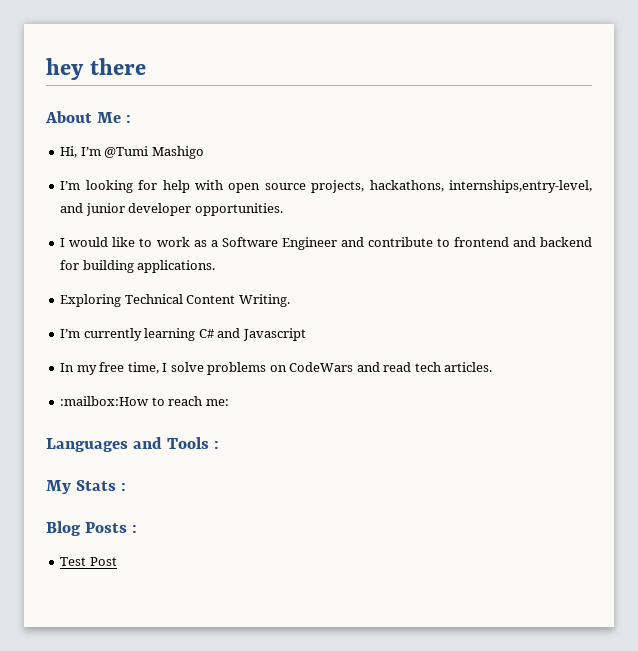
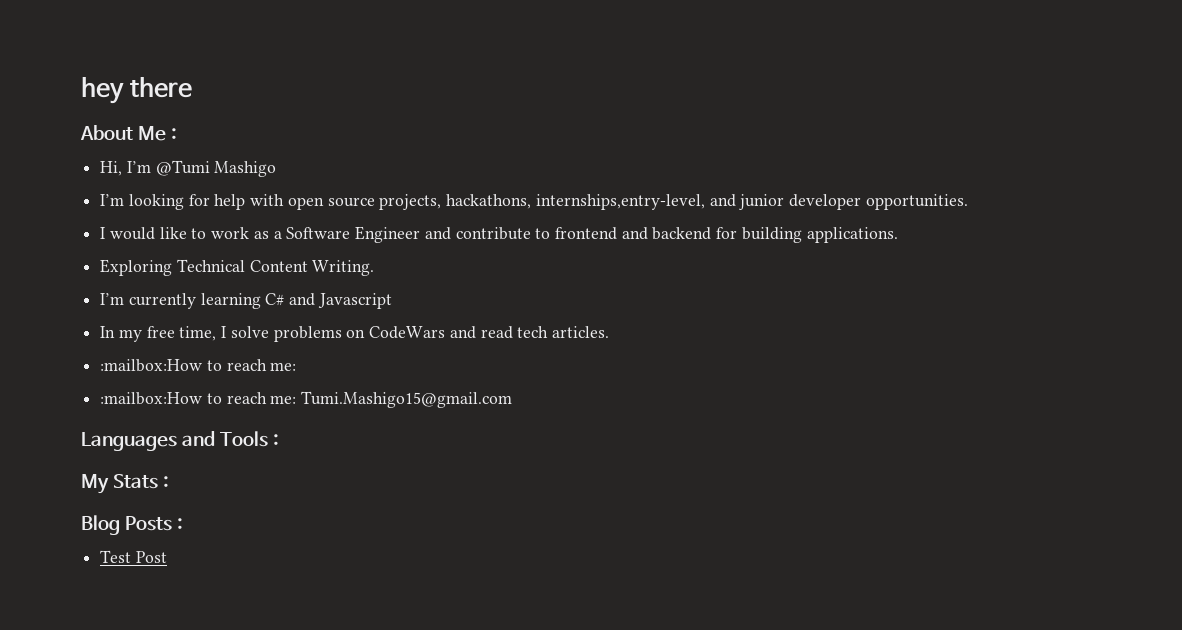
+ :mailbox:How to reach me: Tumi.Mashigo15@gmail.com

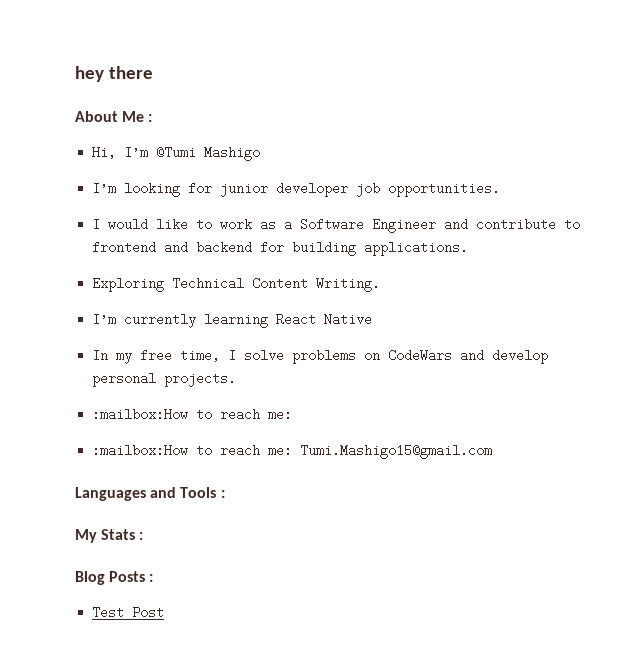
- I’m looking for help with open source projects, hackathons, internships,entry-level, and junior developer opportunities.
+ I’m looking for junior developer job opportunities.
- I’m currently learning C# and Javascript
+ I’m currently learning React Native
- In my free time, I solve problems on CodeWars and read tech articles.
+ In my free time, I solve problems on CodeWars and develop personal projects.

